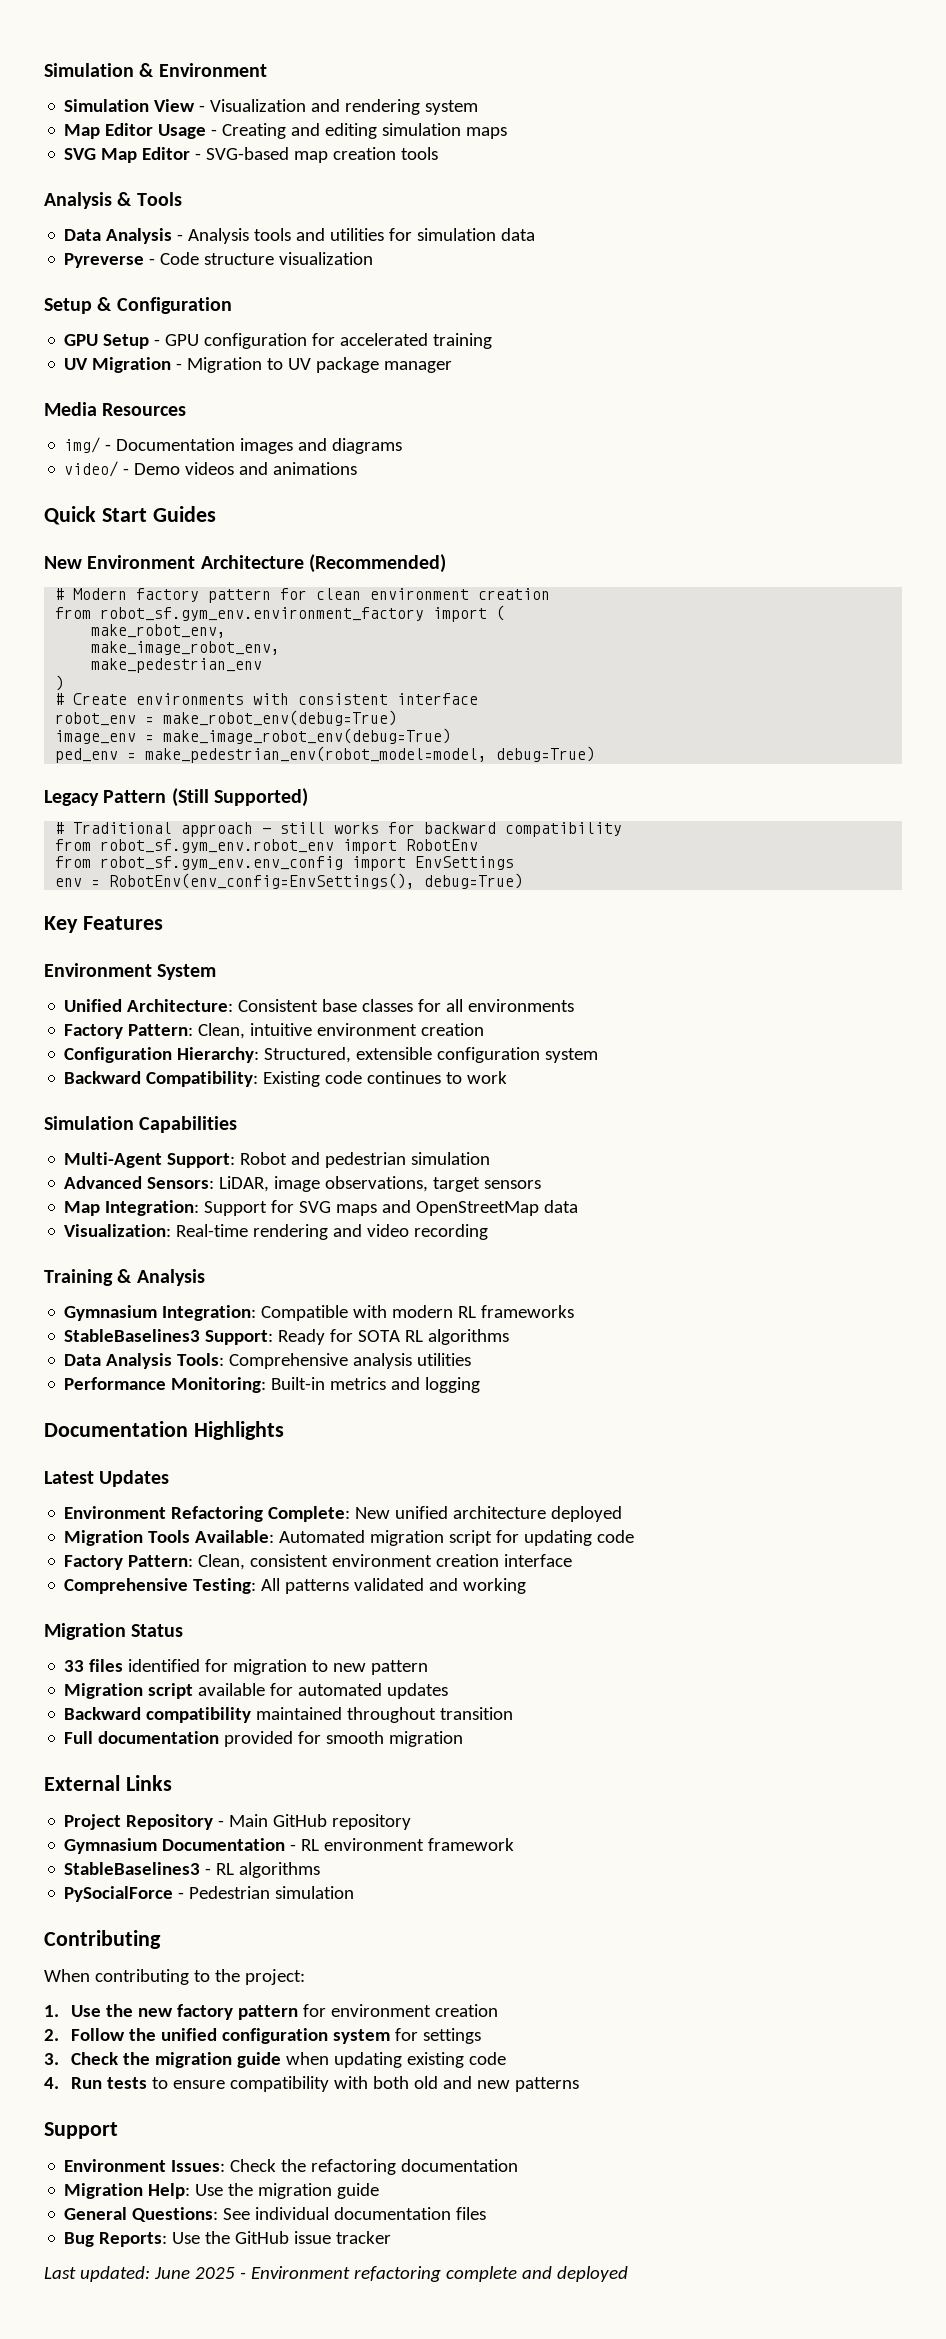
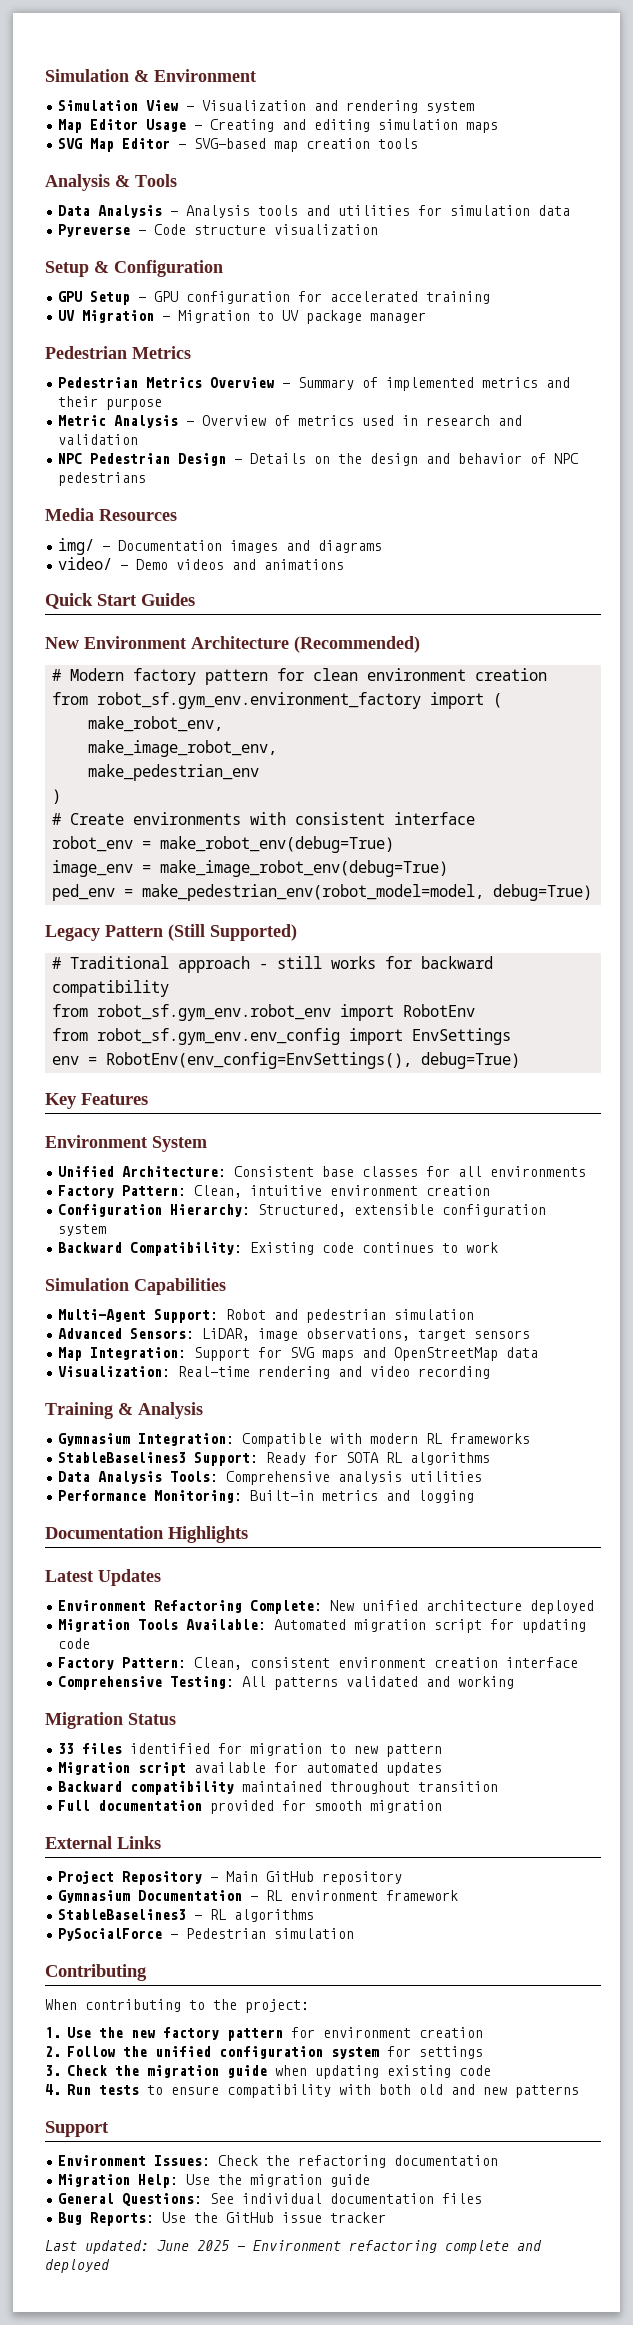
  UV Migration - Migration to UV package manager
+ Pedestrian Metrics
+ Pedestrian Metrics Overview - Summary of implemented metrics and their purpose
+ Metric Analysis - Overview of metrics used in research and validation
+ NPC Pedestrian Design - Details on the design and behavior of NPC pedestrians

